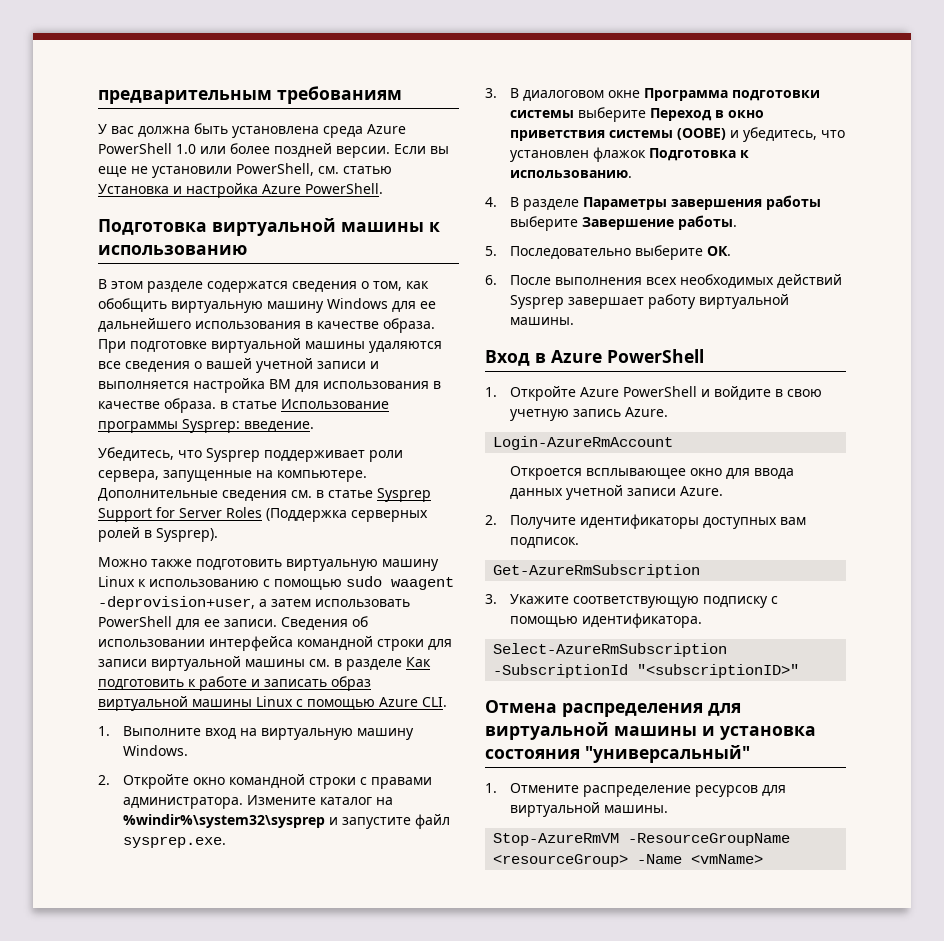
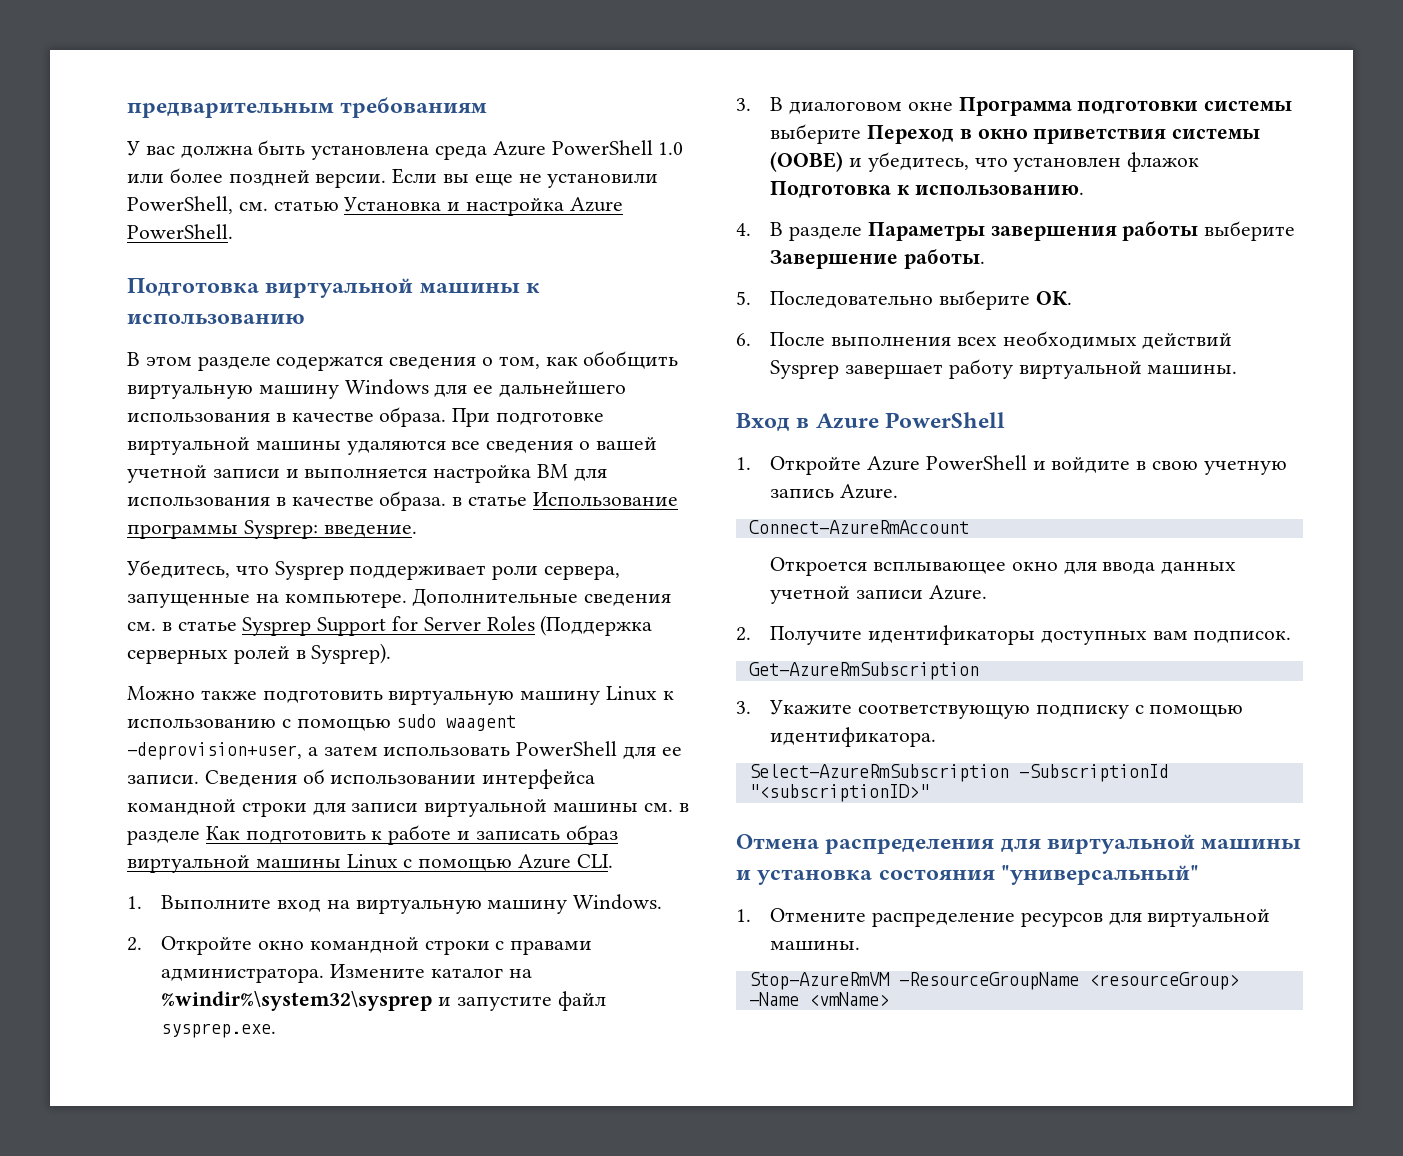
- Login-AzureRmAccount
+ Connect-AzureRmAccount

